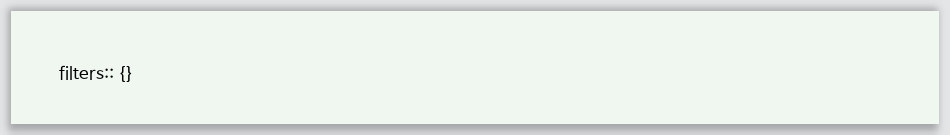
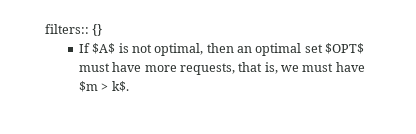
+ If $A$ is not optimal, then an optimal set $OPT$ must have more requests, that is, we must have $m > k$.

